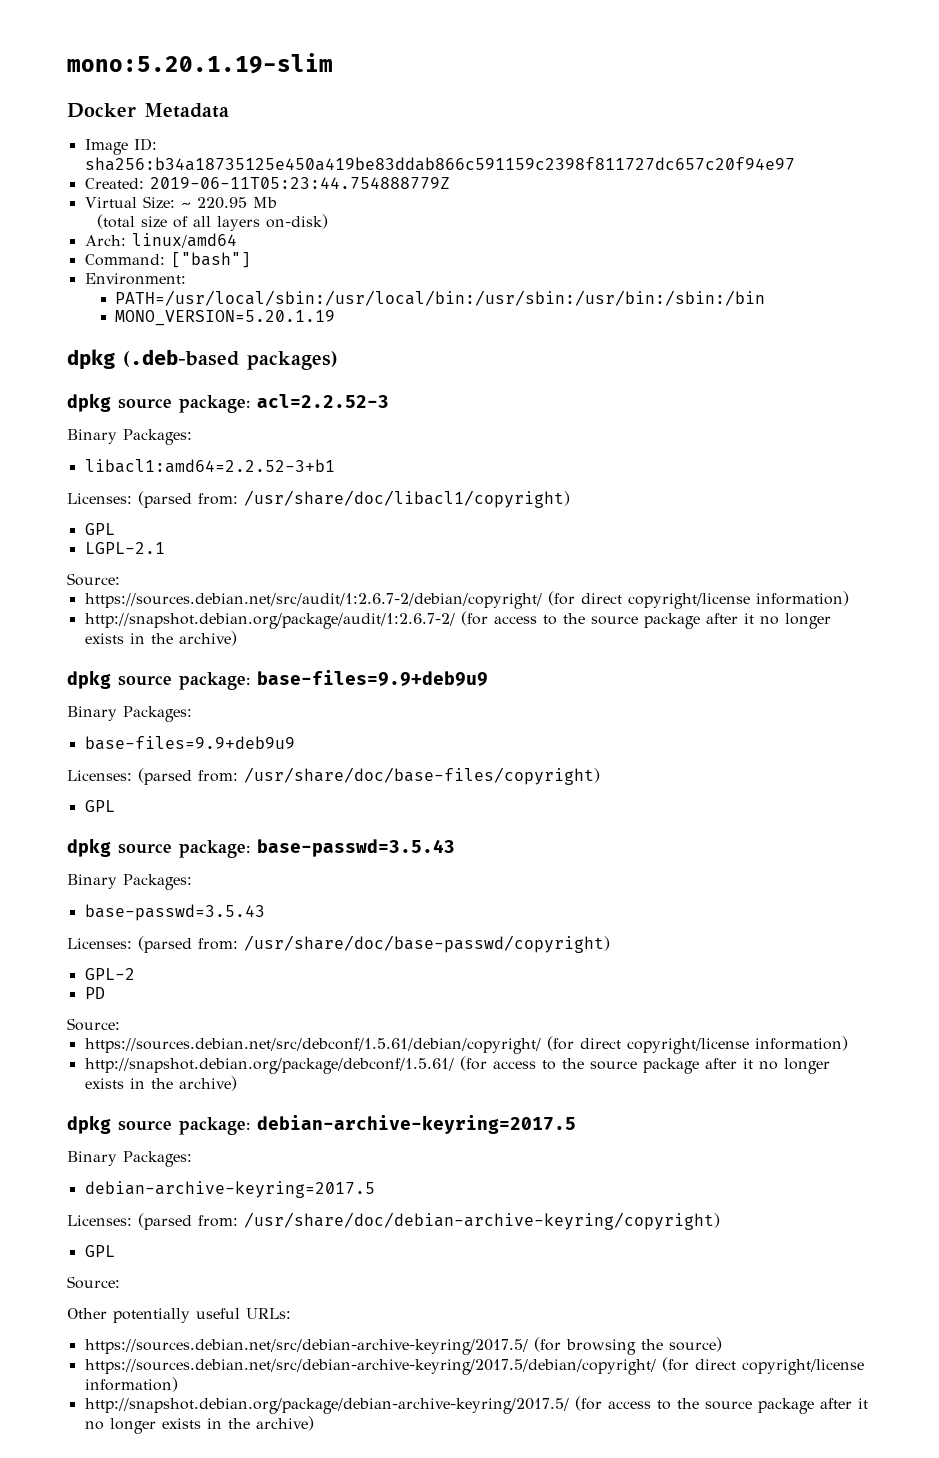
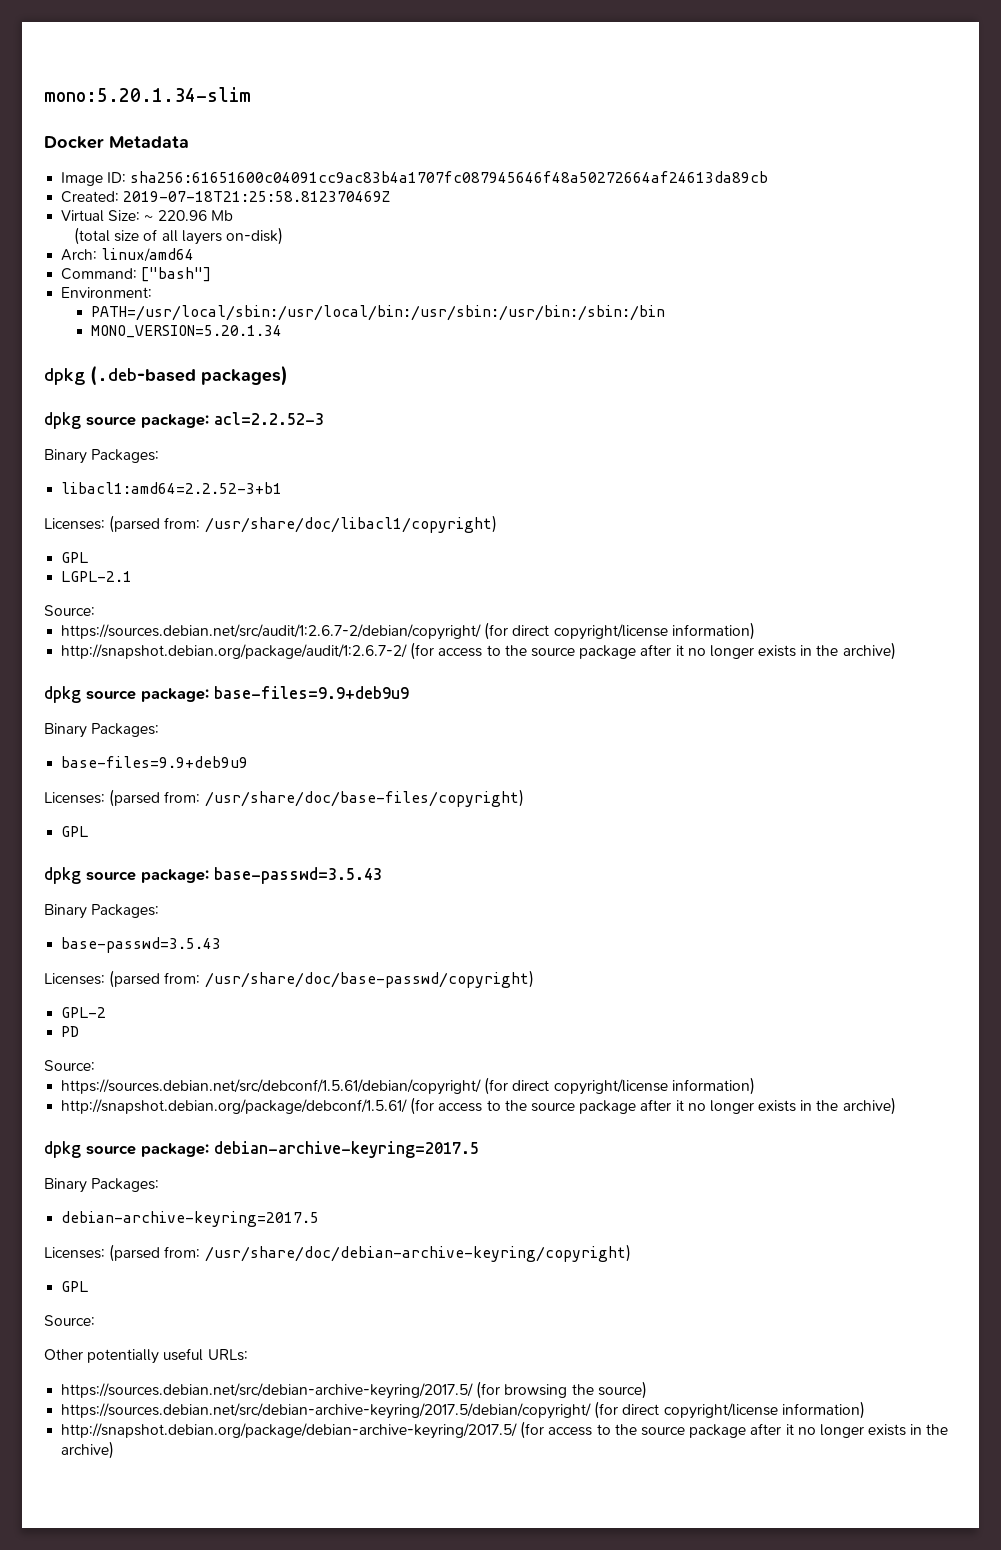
- mono:5.20.1.19-slim
+ mono:5.20.1.34-slim
- Image ID: sha256:b34a18735125e450a419be83ddab866c591159c2398f811727dc657c20f94e97
+ Image ID: sha256:61651600c04091cc9ac83b4a1707fc087945646f48a50272664af24613da89cb
- Created: 2019-06-11T05:23:44.754888779Z
+ Created: 2019-07-18T21:25:58.812370469Z
- Virtual Size: ~ 220.95 Mb
+ Virtual Size: ~ 220.96 Mb
- MONO_VERSION=5.20.1.19
+ MONO_VERSION=5.20.1.34

